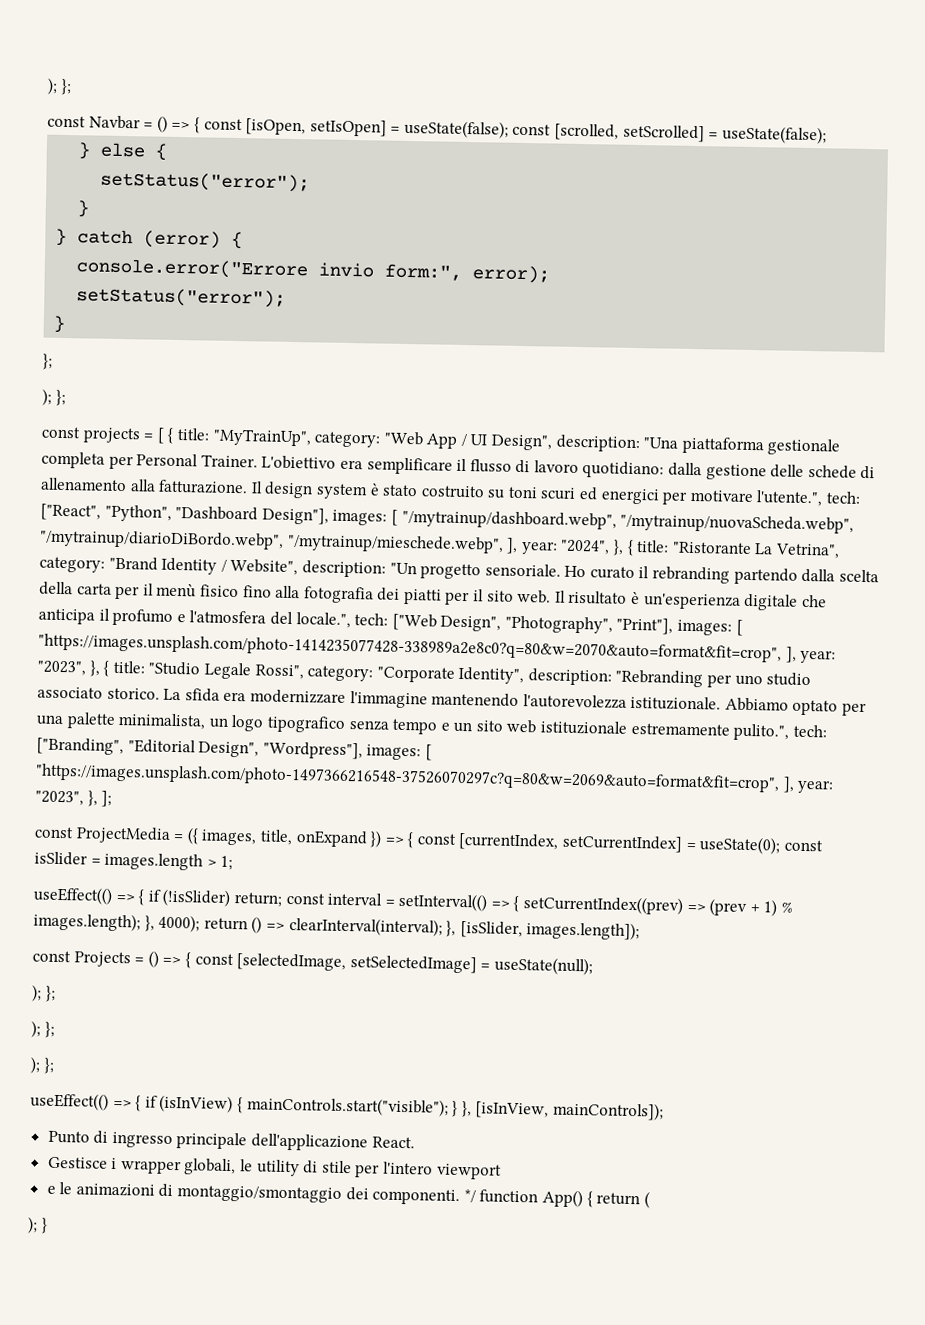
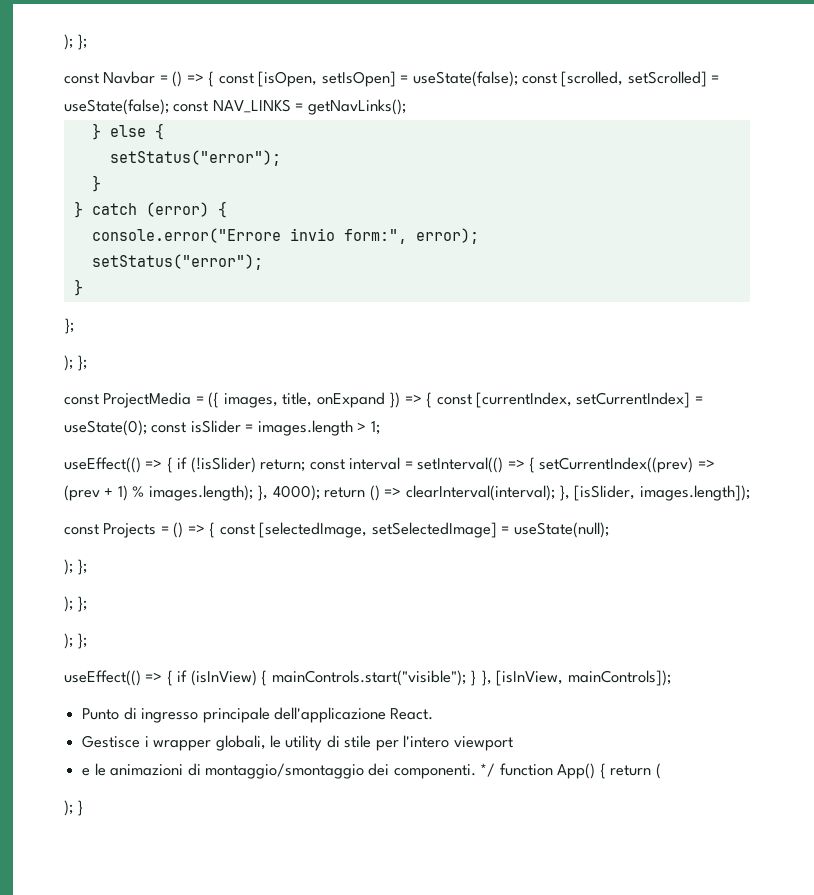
- const Navbar = () => { const [isOpen, setIsOpen] = useState(false); const [scrolled, setScrolled] = useState(false);
+ const Navbar = () => { const [isOpen, setIsOpen] = useState(false); const [scrolled, setScrolled] = useState(false); const NAV_LINKS = getNavLinks();
- const projects = [ { title: "MyTrainUp", category: "Web App / UI Design", description: "Una piattaforma gestionale completa per Personal Trainer. L'obiettivo era semplificare il flusso di lavoro quotidiano: dalla gestione delle schede di allenamento alla fatturazione. Il design system è stato costruito su toni scuri ed energici per motivare l'utente.", tech: ["React", "Python", "Dashboard Design"], images: [ "/mytrainup/dashboard.webp", "/mytrainup/nuovaScheda.webp", "/mytrainup/diarioDiBordo.webp", "/mytrainup/mieschede.webp", ], year: "2024", }, { title: "Ristorante La Vetrina", category: "Brand Identity / Website", description: "Un progetto sensoriale. Ho curato il rebranding partendo dalla scelta della carta per il menù fisico fino alla fotografia dei piatti per il sito web. Il risultato è un'esperienza digitale che anticipa il profumo e l'atmosfera del locale.", tech: ["Web Design", "Photography", "Print"], images: [ "https://images.unsplash.com/photo-1414235077428-338989a2e8c0?q=80&w=2070&auto=format&fit=crop", ], year: "2023", }, { title: "Studio Legale Rossi", category: "Corporate Identity", description: "Rebranding per uno studio associato storico. La sfida era modernizzare l'immagine mantenendo l'autorevolezza istituzionale. Abbiamo optato per una palette minimalista, un logo tipografico senza tempo e un sito web istituzionale estremamente pulito.", tech: ["Branding", "Editorial Design", "Wordpress"], images: [ "https://images.unsplash.com/photo-1497366216548-37526070297c?q=80&w=2069&auto=format&fit=crop", ], year: "2023", }, ];

